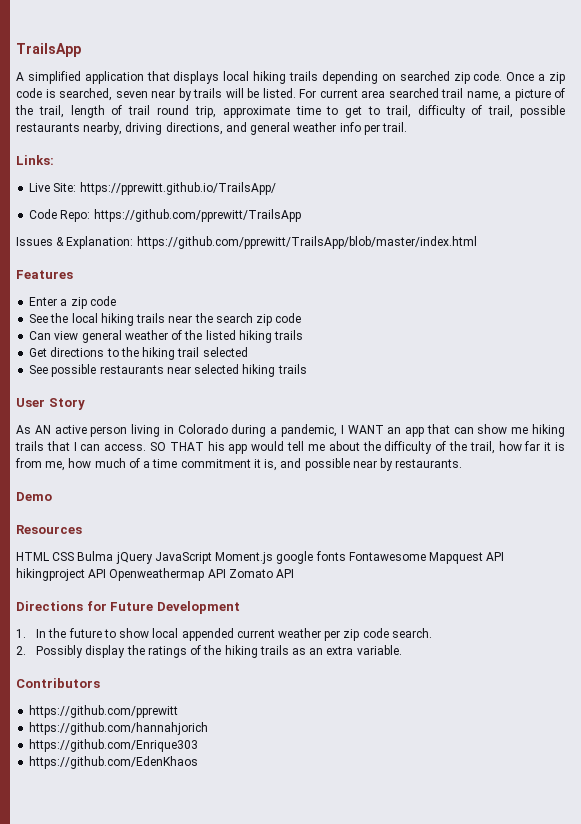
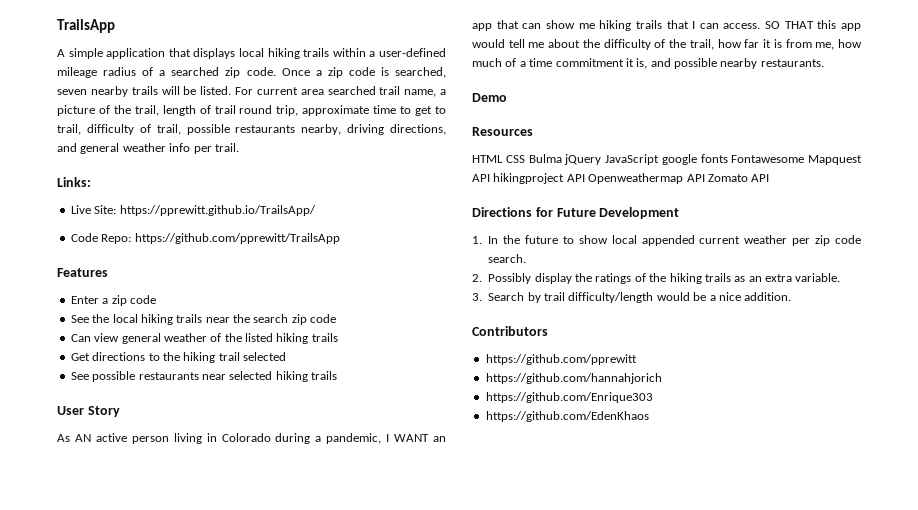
- A simplified application that displays local hiking trails depending on searched zip code.
+ A simple application that displays local hiking trails within a user-defined mileage radius of a searched zip code.
- Once a zip code is searched, seven near by trails will be listed.
+ Once a zip code is searched, seven nearby trails will be listed.
- Issues & Explanation: https://github.com/pprewitt/TrailsApp/blob/master/index.html
- SO THAT his app would tell me about the difficulty of the trail, how far it is from me, how much of a time commitment it is, and possible near by restaurants.
+ SO THAT this app would tell me about the difficulty of the trail, how far it is from me, how much of a time commitment it is, and possible nearby restaurants.
- HTML CSS Bulma jQuery JavaScript Moment.js google fonts Fontawesome Mapquest API hikingproject API Openweathermap API Zomato API
+ HTML CSS Bulma jQuery JavaScript google fonts Fontawesome Mapquest API hikingproject API Openweathermap API Zomato API
+ 3. Search by trail difficulty/length would be a nice addition.

